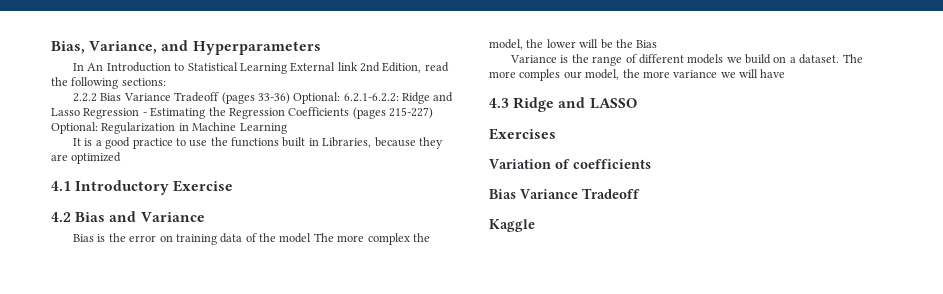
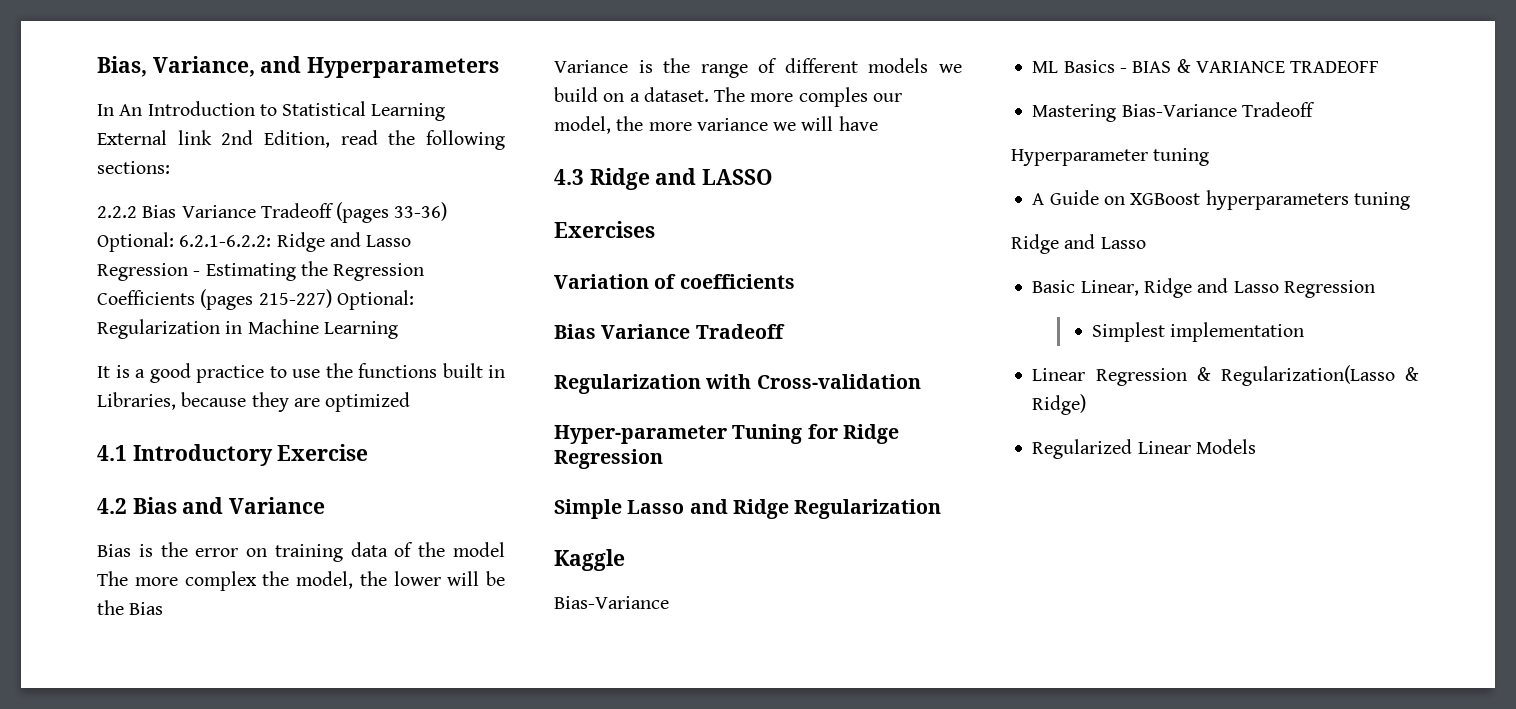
+ Regularization with Cross-validation
+ Hyper-parameter Tuning for Ridge Regression
+ Simple Lasso and Ridge Regularization
  Kaggle
+ Bias-Variance
+ ML Basics - BIAS & VARIANCE TRADEOFF
+ Mastering Bias-Variance Tradeoff
+ Hyperparameter tuning
+ A Guide on XGBoost hyperparameters tuning
+ Ridge and Lasso
+ Basic Linear, Ridge and Lasso Regression
+ Simplest implementation
+ Linear Regression & Regularization(Lasso & Ridge)
+ Regularized Linear Models

